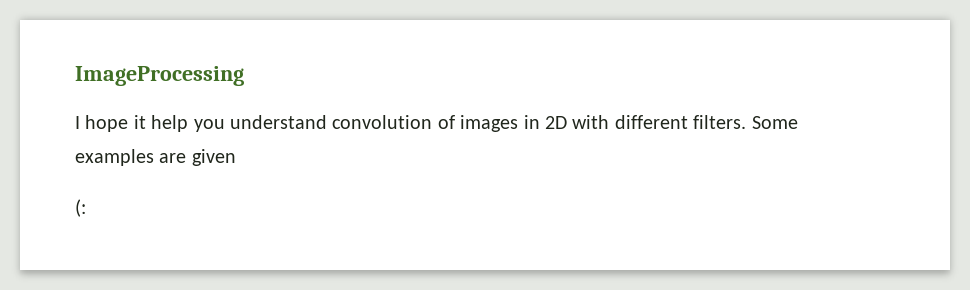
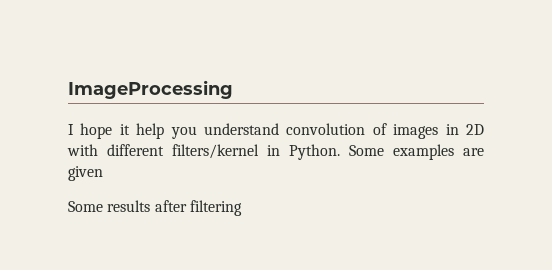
- I hope it help you understand convolution of images in 2D with different filters.
+ I hope it help you understand convolution of images in 2D with different filters/kernel in Python.
- (:
+ Some results after filtering

